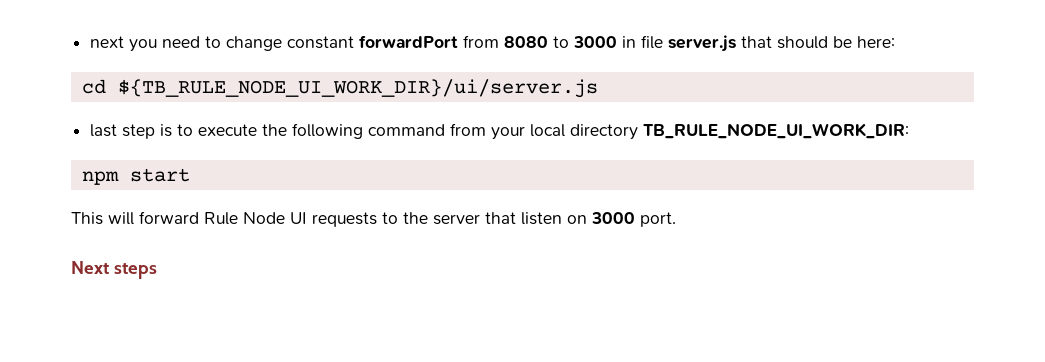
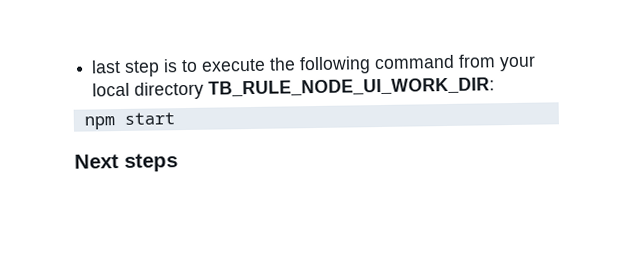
- next you need to change constant forwardPort from 8080 to 3000 in file server.js that should be here:
- cd ${TB_RULE_NODE_UI_WORK_DIR}/ui/server.js
- This will forward Rule Node UI requests to the server that listen on 3000 port.

